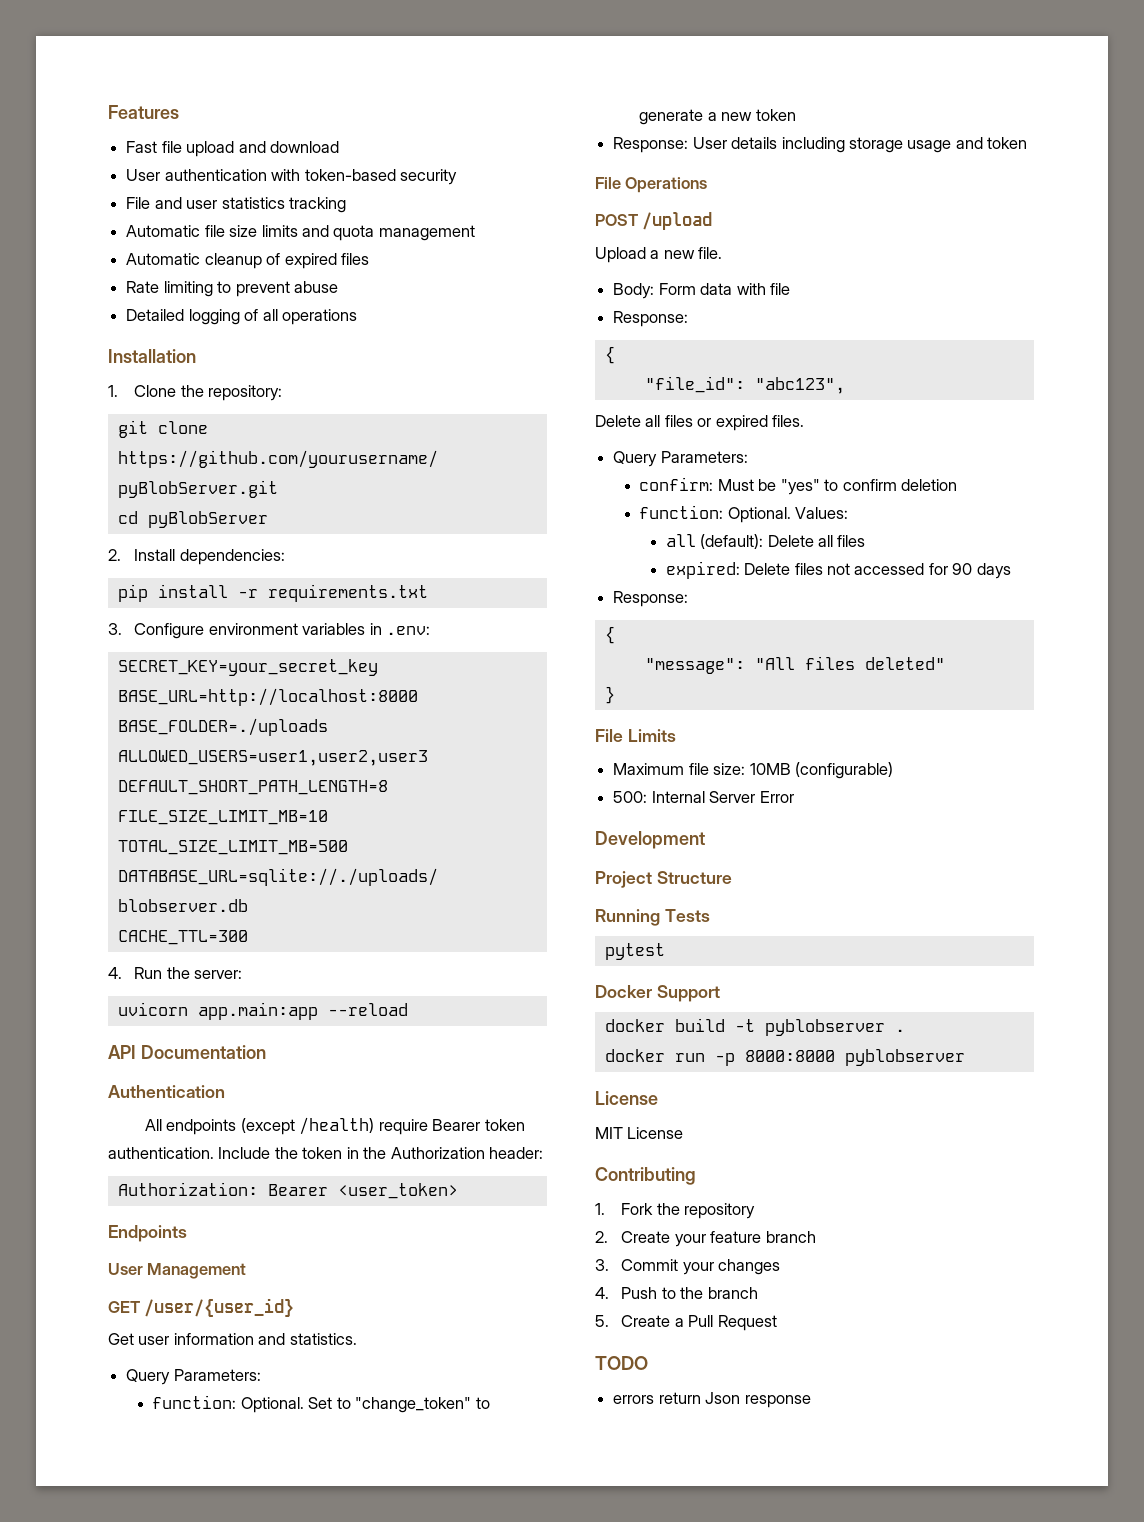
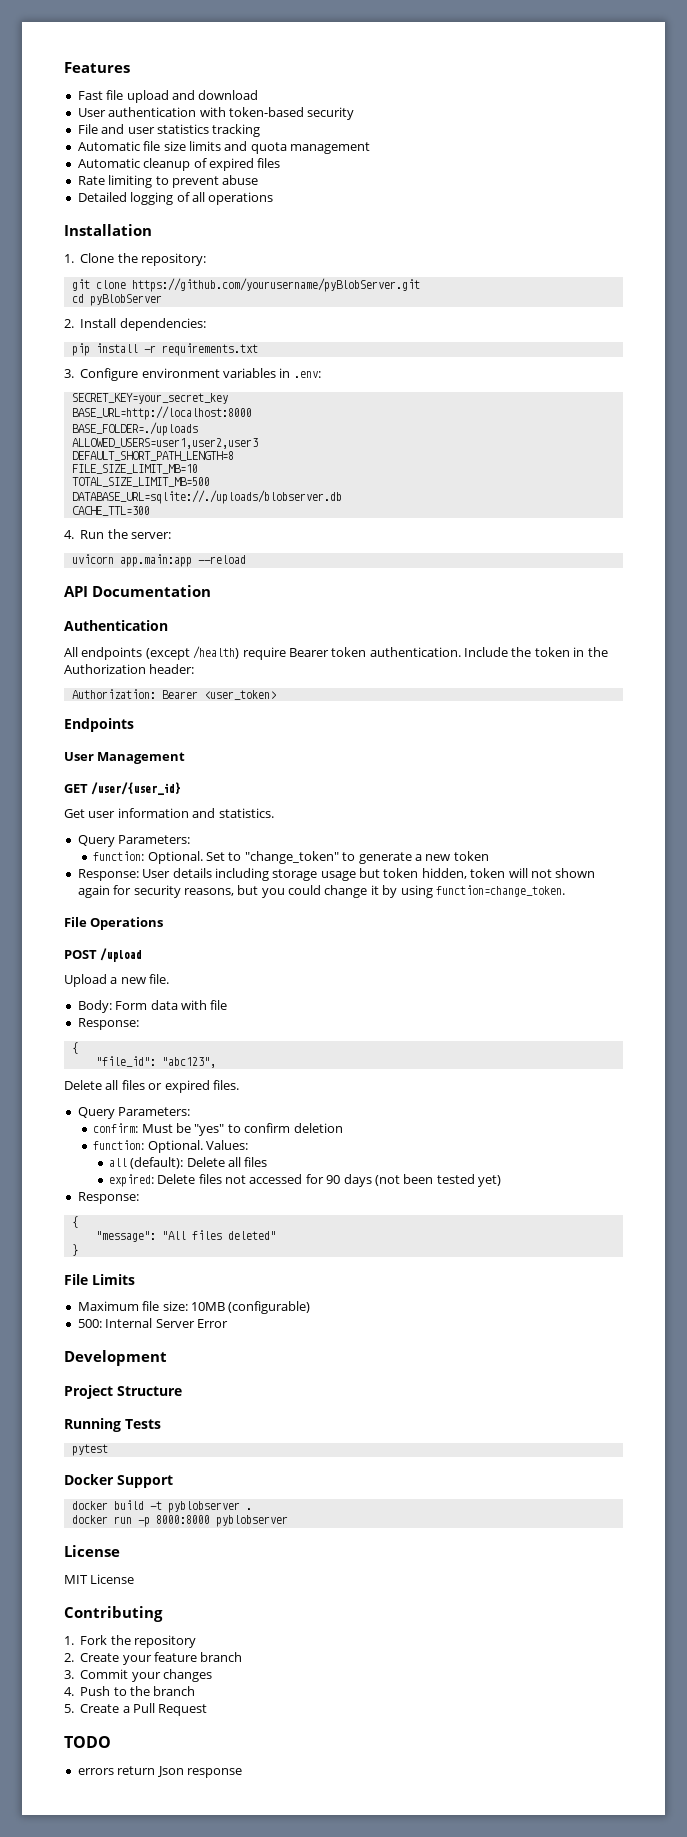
- Response: User details including storage usage and token
+ Response: User details including storage usage but token hidden, token will not shown again for security reasons, but you could change it by using function=change_token.
- expired: Delete files not accessed for 90 days
+ expired: Delete files not accessed for 90 days (not been tested yet)

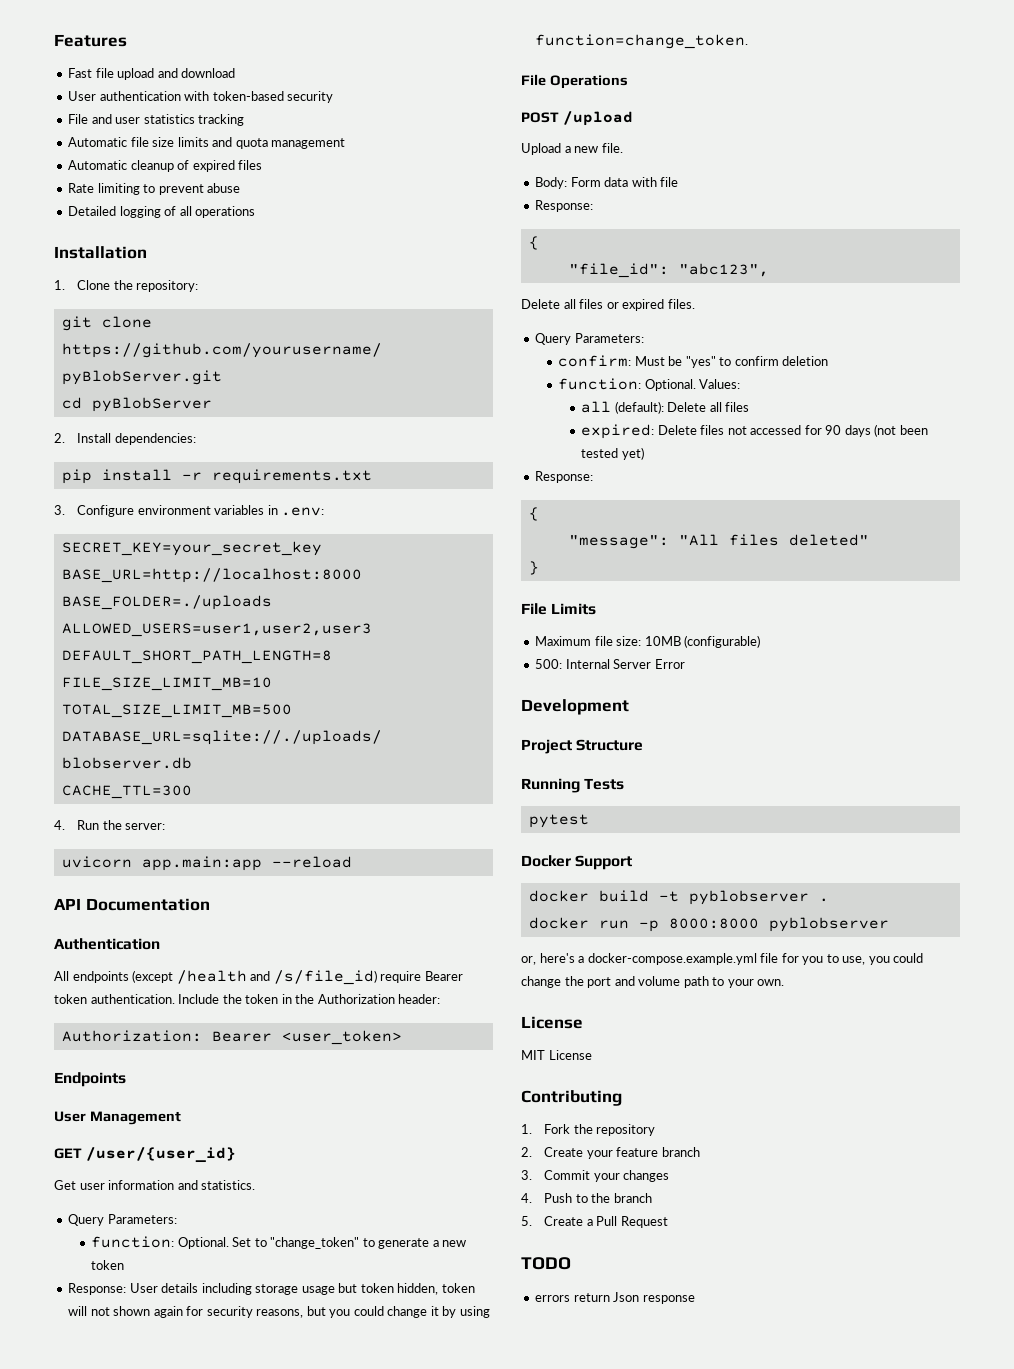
- All endpoints (except /health) require Bearer token authentication.
+ All endpoints (except /health and /s/file_id) require Bearer token authentication.
+ or, here's a docker-compose.example.yml file for you to use, you could change the port and volume path to your own.

